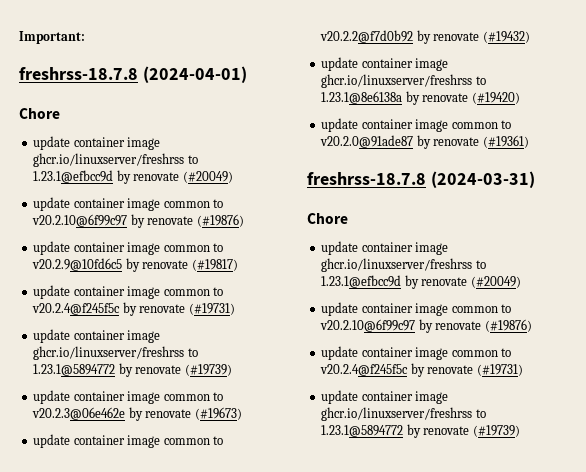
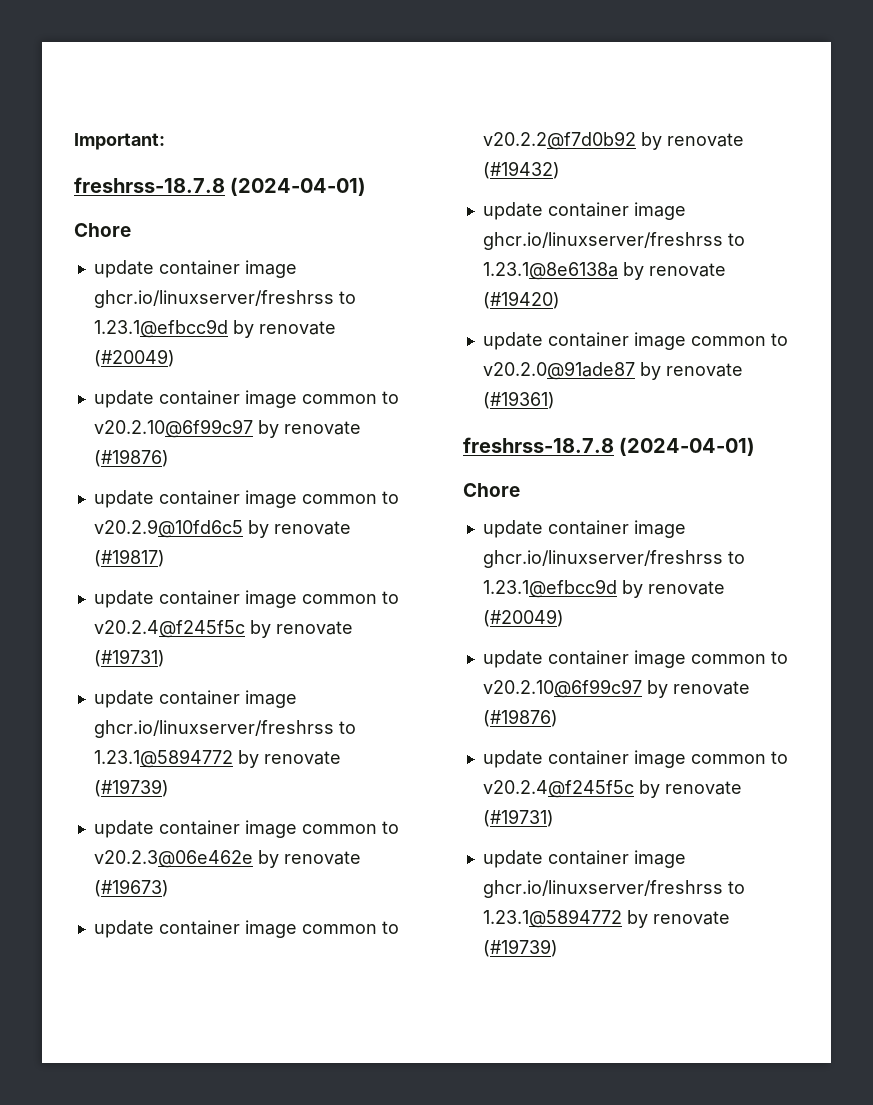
  update container image common to v20.2.0@91ade87 by renovate (#19361)
- freshrss-18.7.8 (2024-03-31)
+ freshrss-18.7.8 (2024-04-01)

